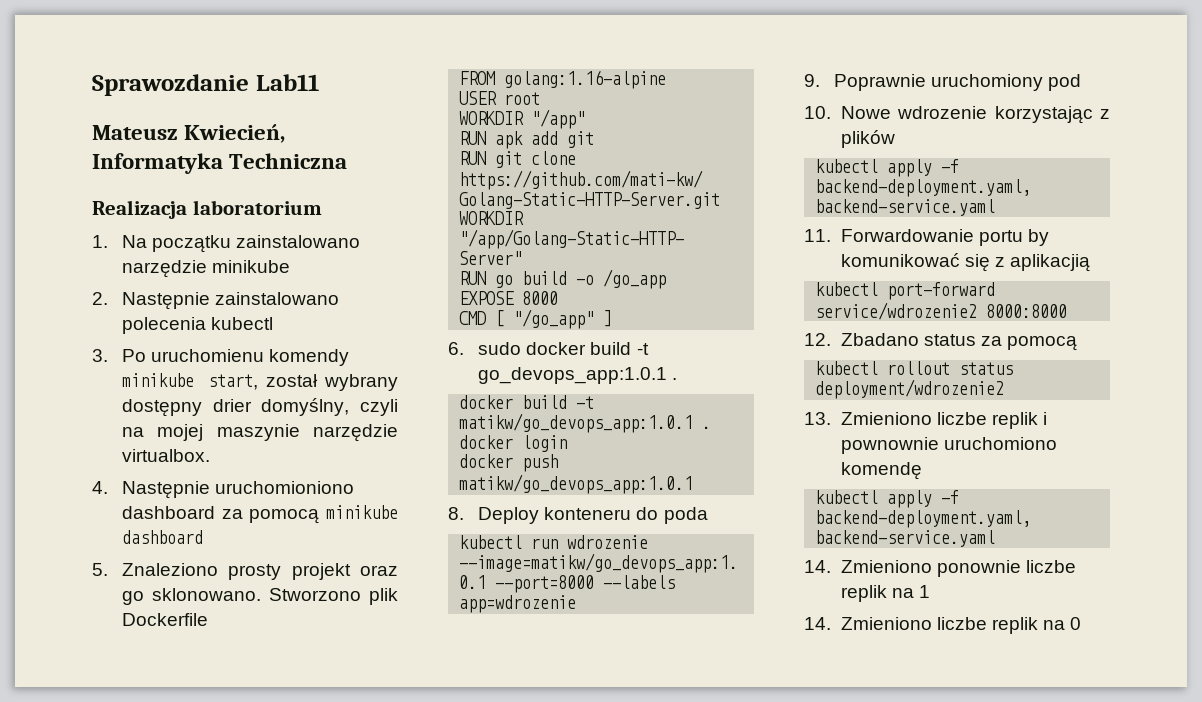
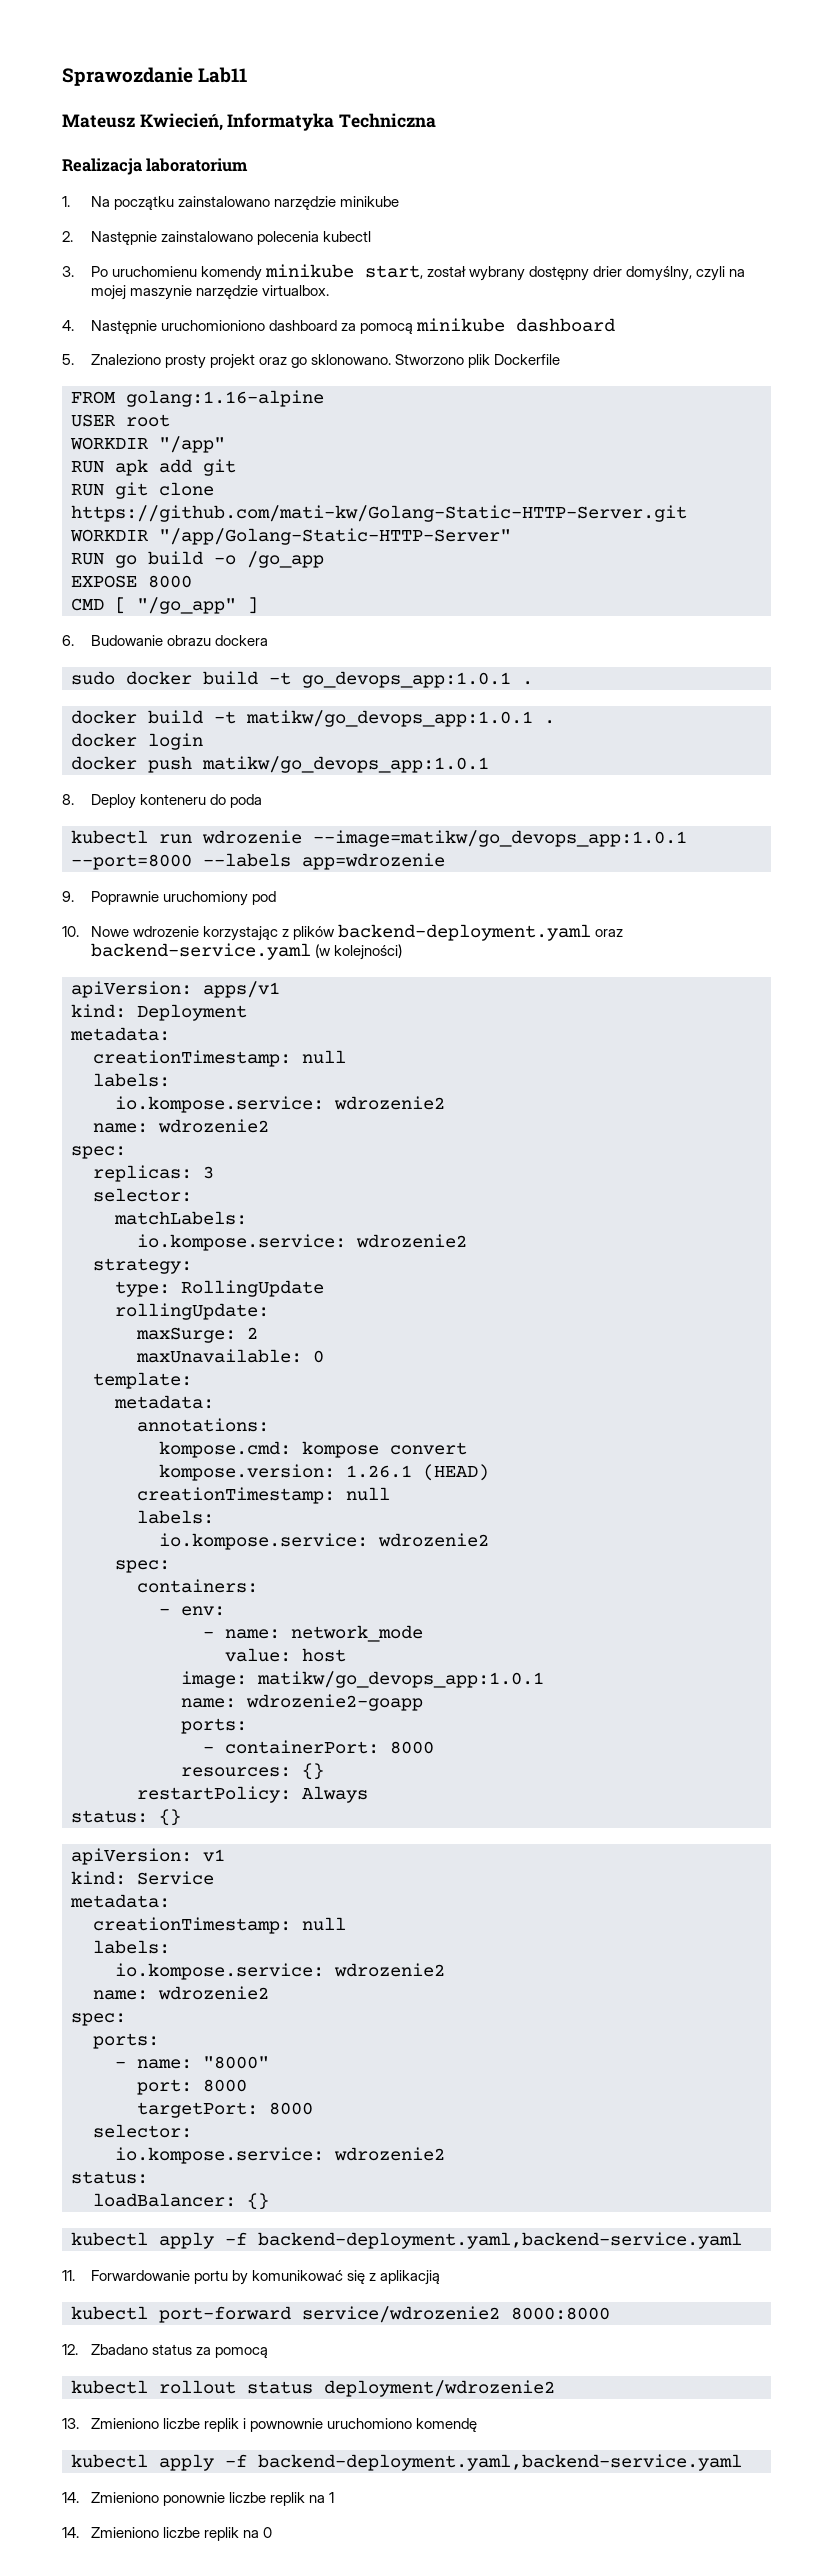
- 6. sudo docker build -t go_devops_app:1.0.1 .
+ 6. Budowanie obrazu dockera
+ sudo docker build -t go_devops_app:1.0.1 .
- 10. Nowe wdrozenie korzystając z plików
+ 10. Nowe wdrozenie korzystając z plików backend-deployment.yaml oraz backend-service.yaml (w kolejności)
+ apiVersion: apps/v1
+ kind: Deployment
+ metadata:
+ creationTimestamp: null
+ labels:
+ io.kompose.service: wdrozenie2
+ name: wdrozenie2
+ spec:
+ replicas: 3
+ selector:
+ matchLabels:
+ io.kompose.service: wdrozenie2
+ strategy:
+ type: RollingUpdate
+ rollingUpdate:
+ maxSurge: 2
+ maxUnavailable: 0
+ template:
+ metadata:
+ annotations:
+ kompose.cmd: kompose convert
+ kompose.version: 1.26.1 (HEAD)
+ creationTimestamp: null
+ labels:
+ io.kompose.service: wdrozenie2
+ spec:
+ containers:
+ - env:
+ - name: network_mode
+ value: host
+ image: matikw/go_devops_app:1.0.1
+ name: wdrozenie2-goapp
+ ports:
+ - containerPort: 8000
+ resources: {}
+ restartPolicy: Always
+ status: {}
+ apiVersion: v1
+ kind: Service
+ metadata:
+ creationTimestamp: null
+ labels:
+ io.kompose.service: wdrozenie2
+ name: wdrozenie2
+ spec:
+ ports:
+ - name: "8000"
+ port: 8000
+ targetPort: 8000
+ selector:
+ io.kompose.service: wdrozenie2
+ status:
+ loadBalancer: {}

